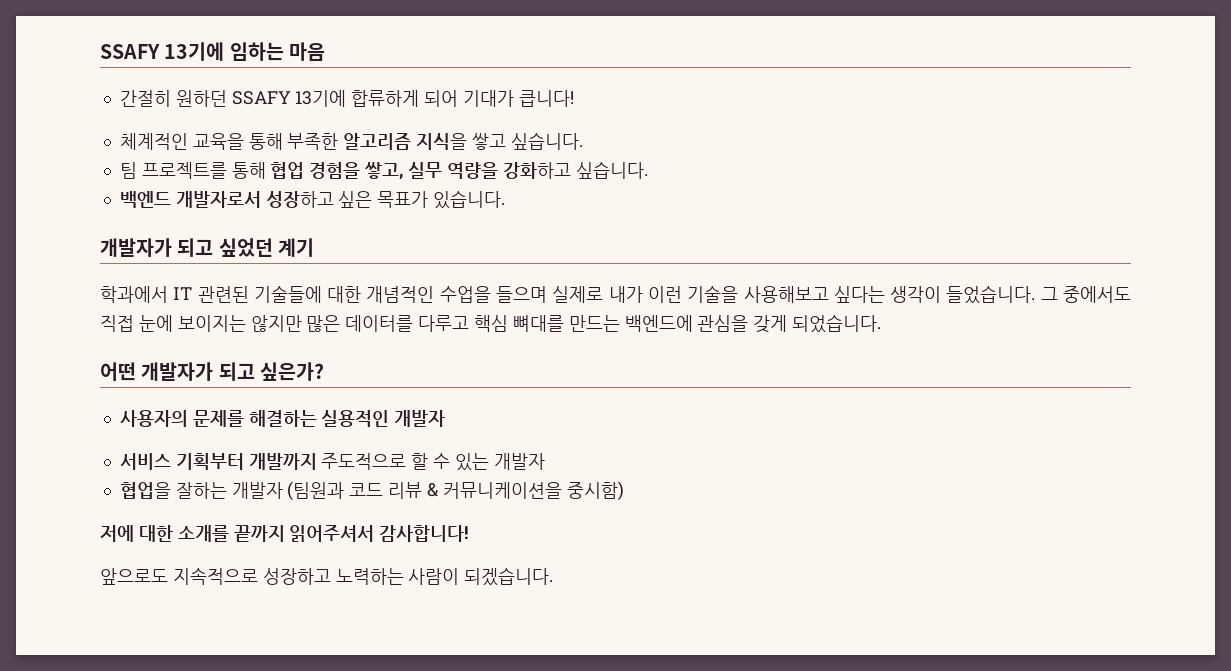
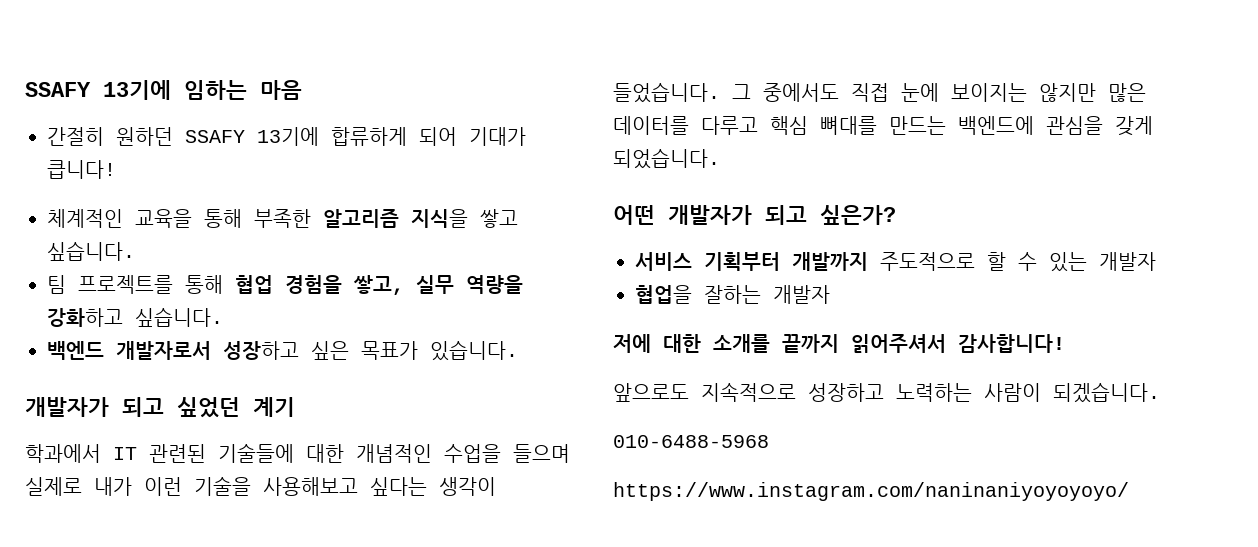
- 사용자의 문제를 해결하는 실용적인 개발자
- 협업을 잘하는 개발자 (팀원과 코드 리뷰 & 커뮤니케이션을 중시함)
+ 협업을 잘하는 개발자
+ 010-6488-5968
+ https://www.instagram.com/naninaniyoyoyoyo/

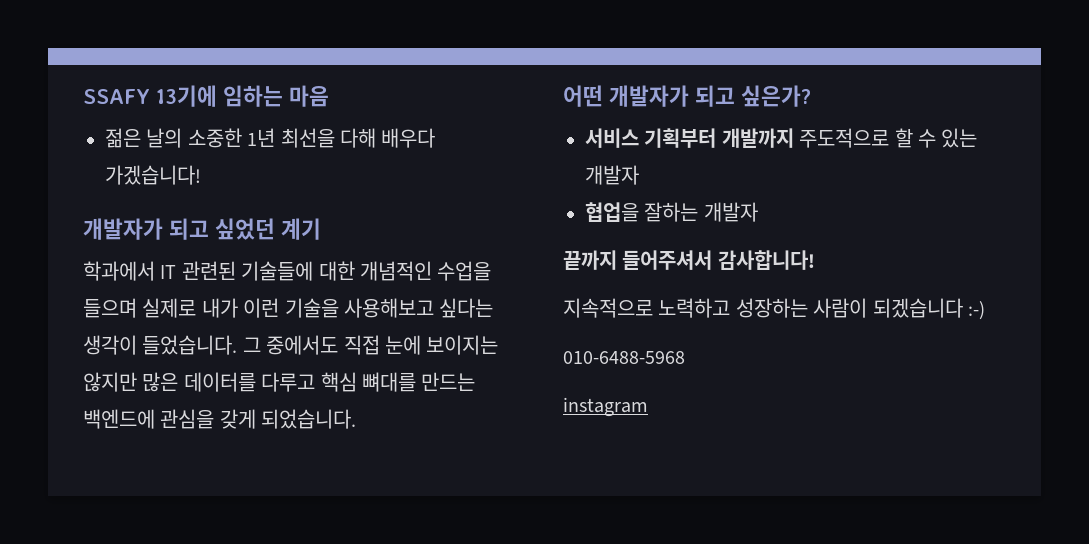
- 간절히 원하던 SSAFY 13기에 합류하게 되어 기대가 큽니다!
- 체계적인 교육을 통해 부족한 알고리즘 지식을 쌓고 싶습니다.
- 팀 프로젝트를 통해 협업 경험을 쌓고, 실무 역량을 강화하고 싶습니다.
- 백엔드 개발자로서 성장하고 싶은 목표가 있습니다.
+ 젊은 날의 소중한 1년 최선을 다해 배우다 가겠습니다!
- 저에 대한 소개를 끝까지 읽어주셔서 감사합니다!
- 앞으로도 지속적으로 성장하고 노력하는 사람이 되겠습니다.
+ 끝까지 들어주셔서 감사합니다!
+ 지속적으로 노력하고 성장하는 사람이 되겠습니다 :-)
- https://www.instagram.com/naninaniyoyoyoyo/
+ instagram

